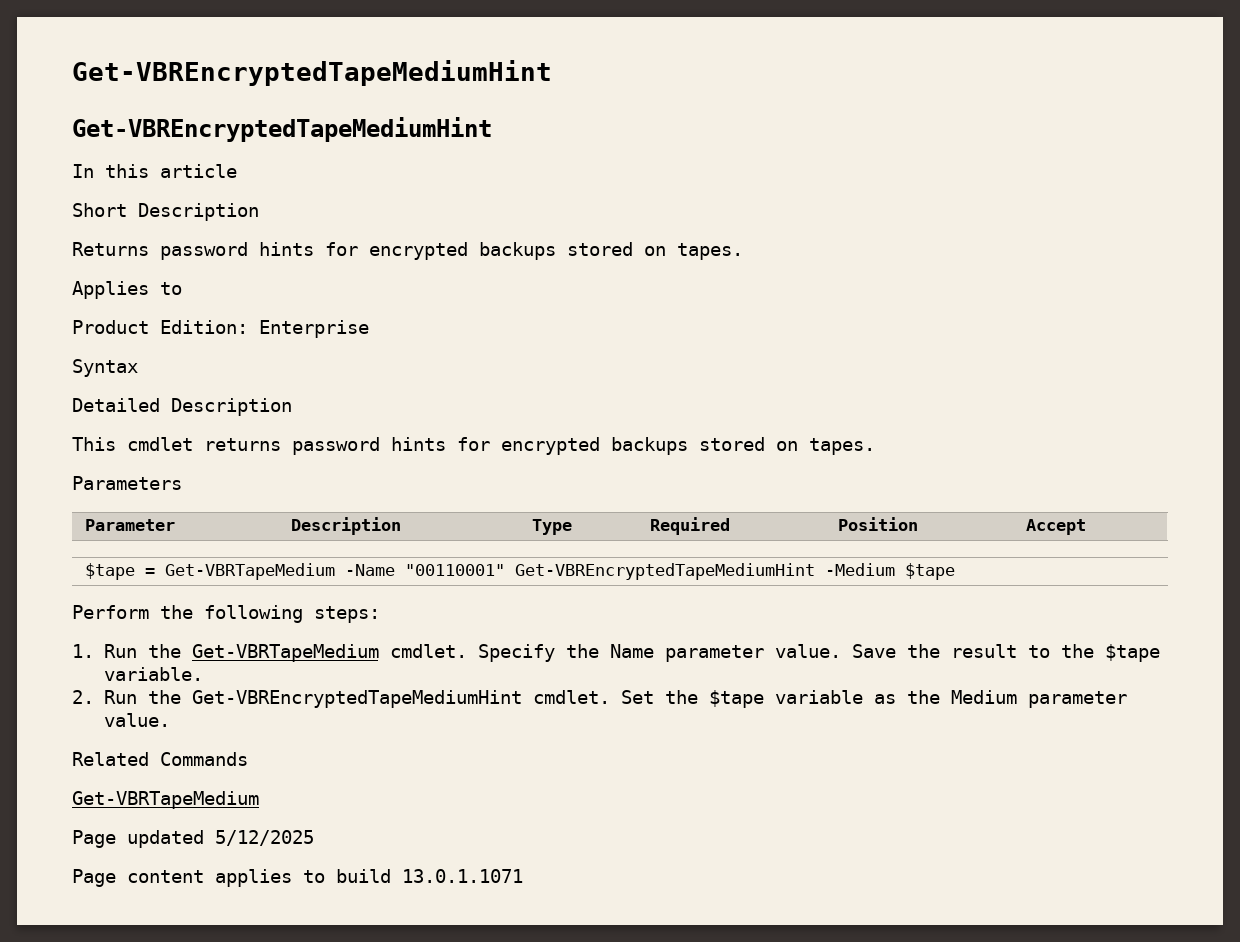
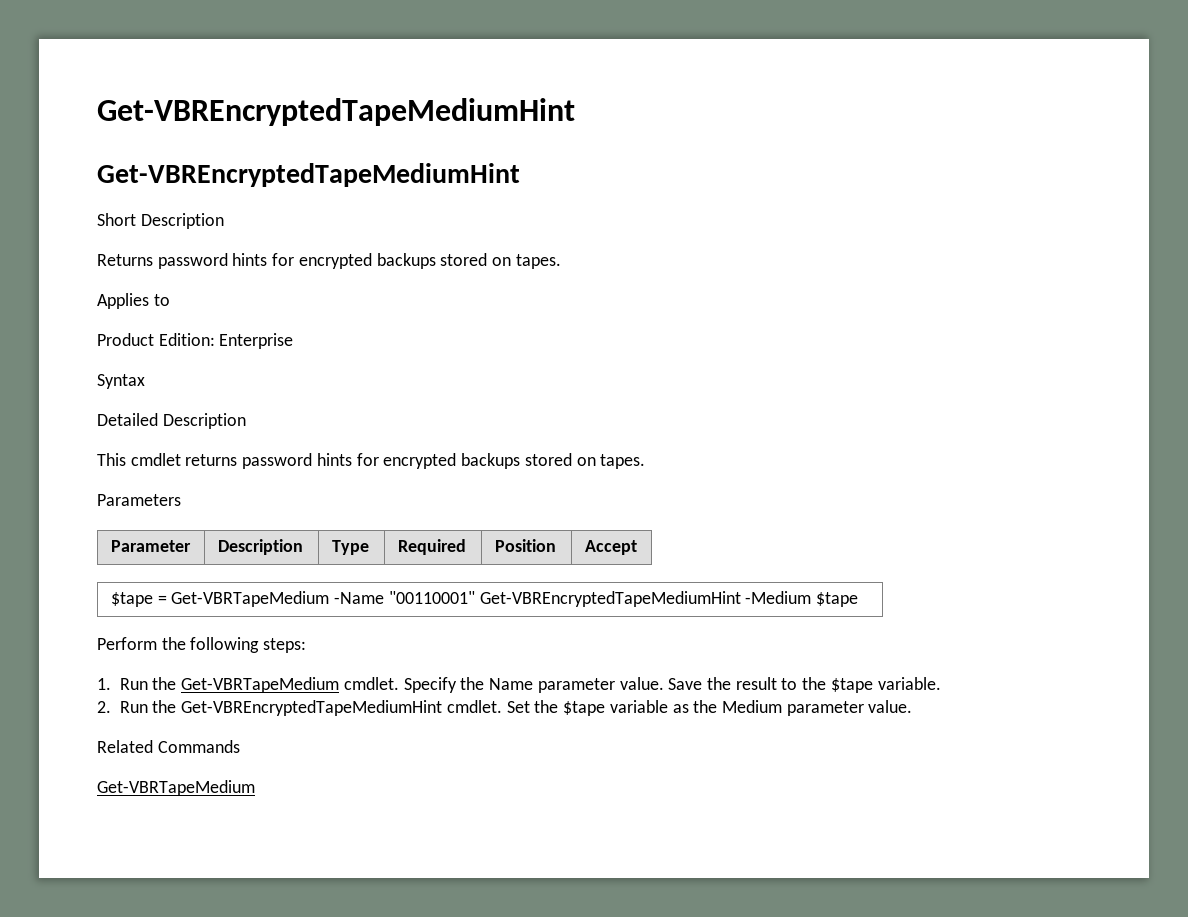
- In this article
- Page updated 5/12/2025
- Page content applies to build 13.0.1.1071

